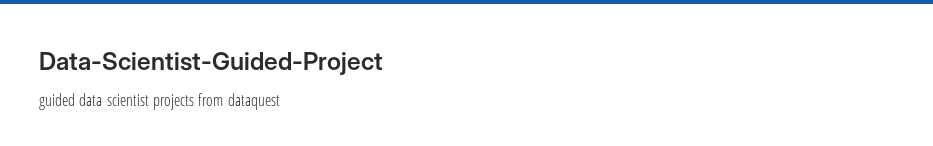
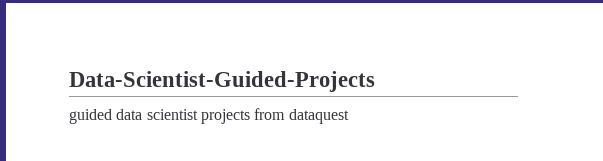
- Data-Scientist-Guided-Project
+ Data-Scientist-Guided-Projects

